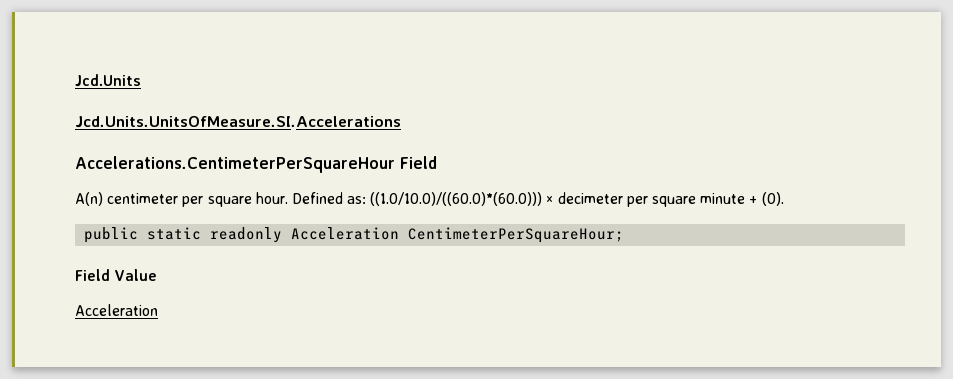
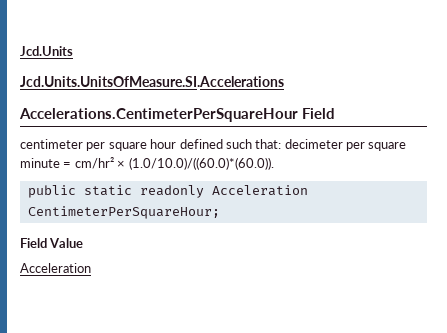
- A(n) centimeter per square hour. Defined as: ((1.0/10.0)/((60.0)*(60.0))) × decimeter per square minute + (0).
+ centimeter per square hour defined such that: decimeter per square minute = cm/hr² × (1.0/10.0)/((60.0)*(60.0)).

